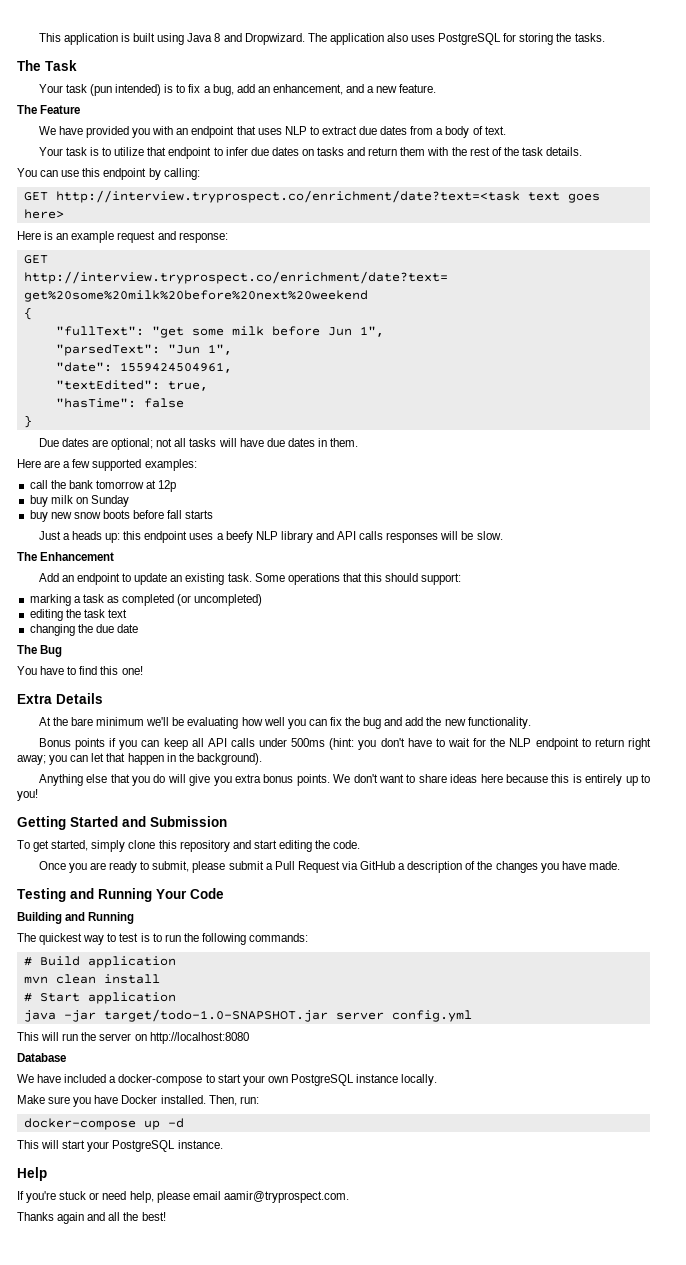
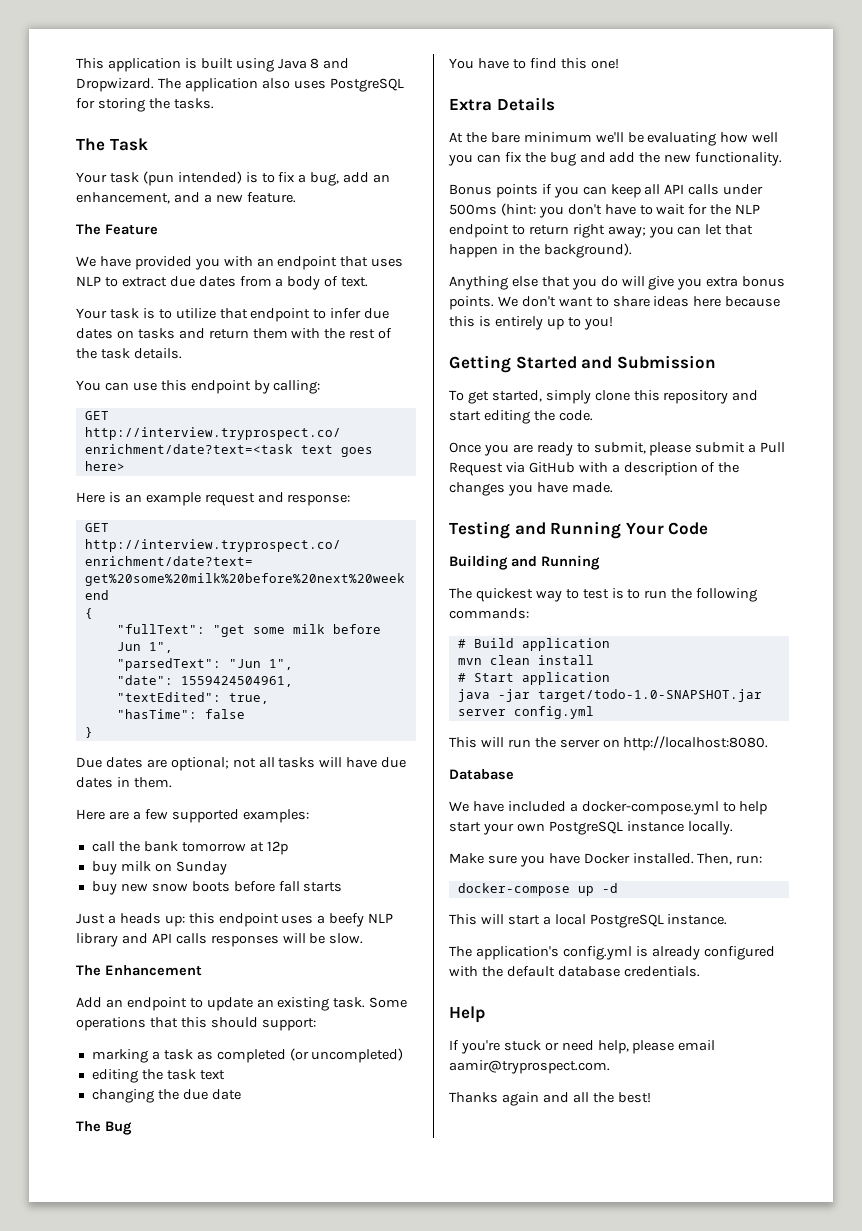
- Once you are ready to submit, please submit a Pull Request via GitHub a description of the changes you have made.
+ Once you are ready to submit, please submit a Pull Request via GitHub with a description of the changes you have made.
- This will run the server on http://localhost:8080
+ This will run the server on http://localhost:8080.
- We have included a docker-compose to start your own PostgreSQL instance locally.
+ We have included a docker-compose.yml to help start your own PostgreSQL instance locally.
- This will start your PostgreSQL instance.
+ This will start a local PostgreSQL instance.
+ The application's config.yml is already configured with the default database credentials.

